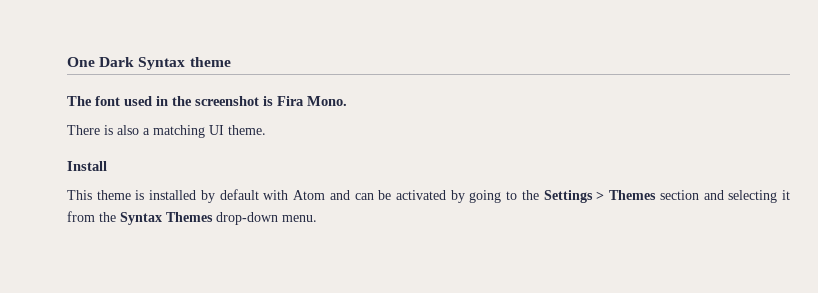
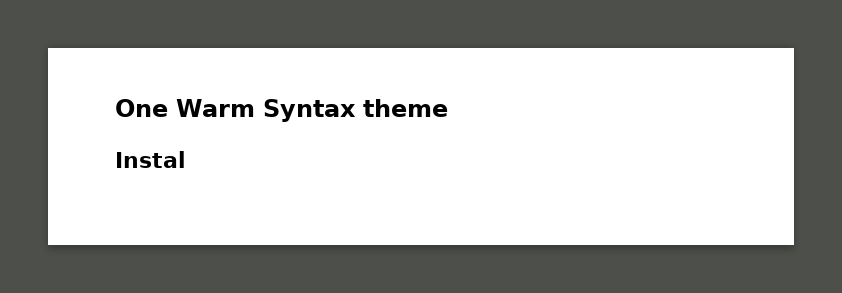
- One Dark Syntax theme
+ One Warm Syntax theme
- The font used in the screenshot is Fira Mono.
- There is also a matching UI theme.
- Install
- This theme is installed by default with Atom and can be activated by going to the Settings > Themes section and selecting it from the Syntax Themes drop-down menu.
+ Instal

